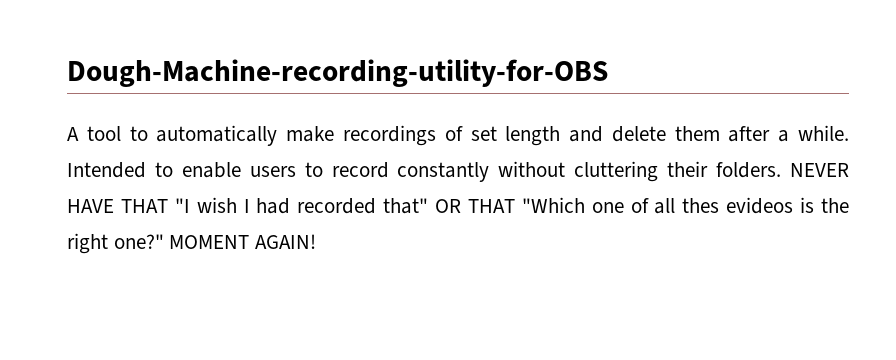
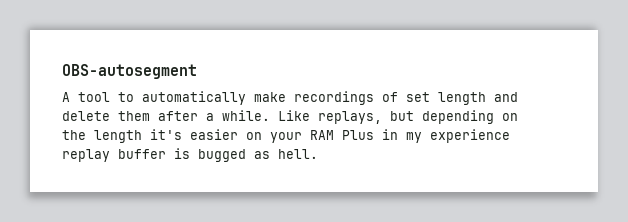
- Dough-Machine-recording-utility-for-OBS
+ OBS-autosegment
- Intended to enable users to record constantly without cluttering their folders. NEVER HAVE THAT "I wish I had recorded that" OR THAT "Which one of all thes evideos is the right one?" MOMENT AGAIN!
+ Like replays, but depending on the length it's easier on your RAM Plus in my experience replay buffer is bugged as hell.

